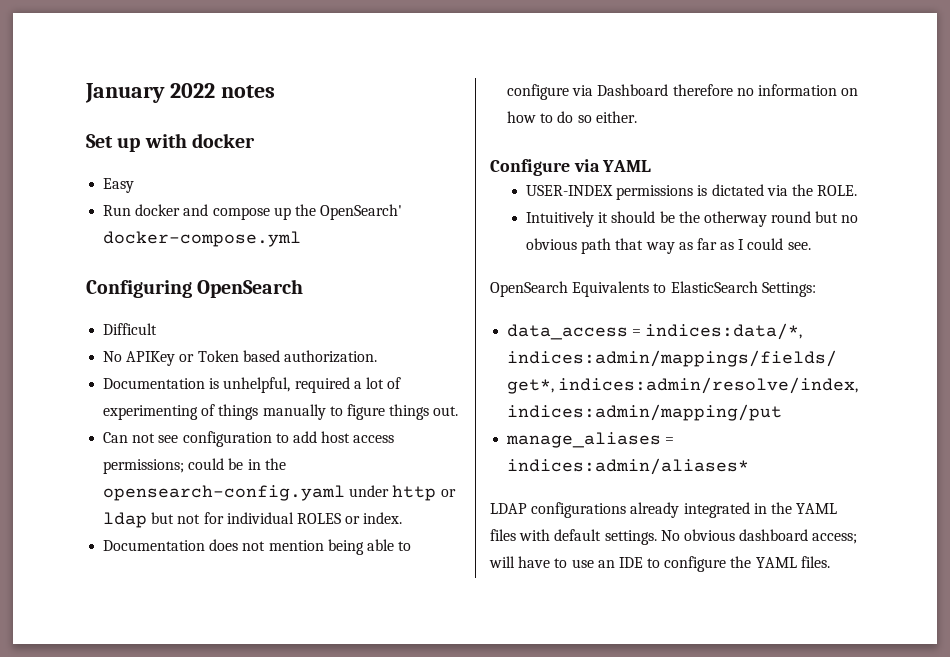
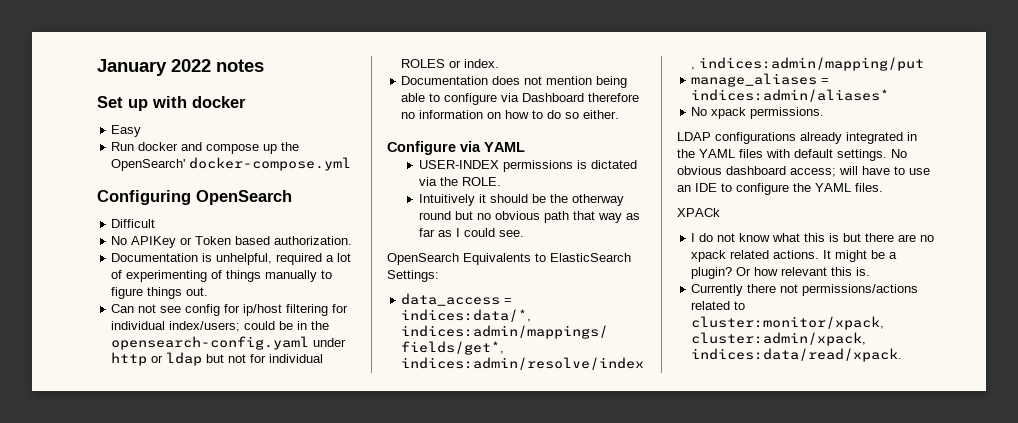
- Can not see configuration to add host access permissions; could be in the opensearch-config.yaml under http or ldap but not for individual ROLES or index.
+ Can not see config for ip/host filtering for individual index/users; could be in the opensearch-config.yaml under http or ldap but not for individual ROLES or index.
+ No xpack permissions.
+ XPACk
+ I do not know what this is but there are no xpack related actions. It might be a plugin? Or how relevant this is.
+ Currently there not permissions/actions related to cluster:monitor/xpack, cluster:admin/xpack, indices:data/read/xpack.

